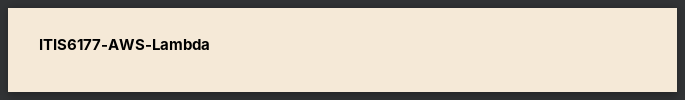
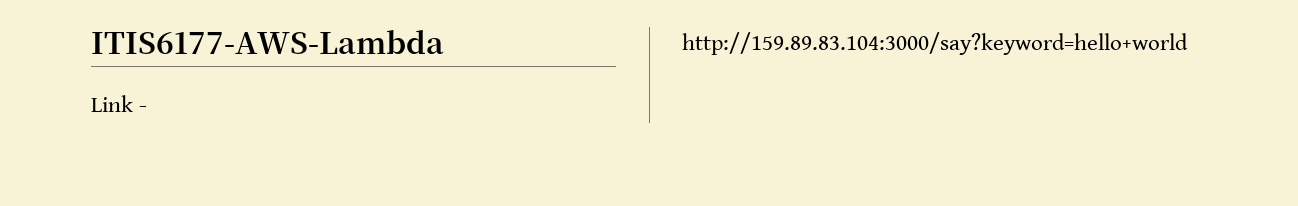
+ Link - http://159.89.83.104:3000/say?keyword=hello+world

